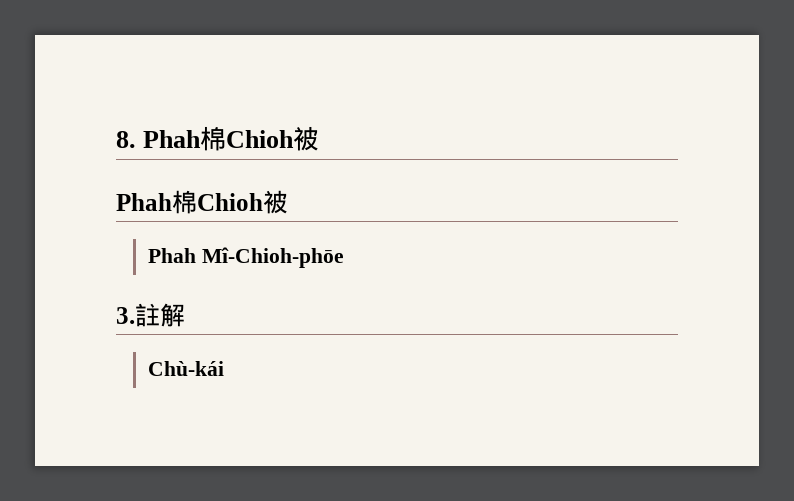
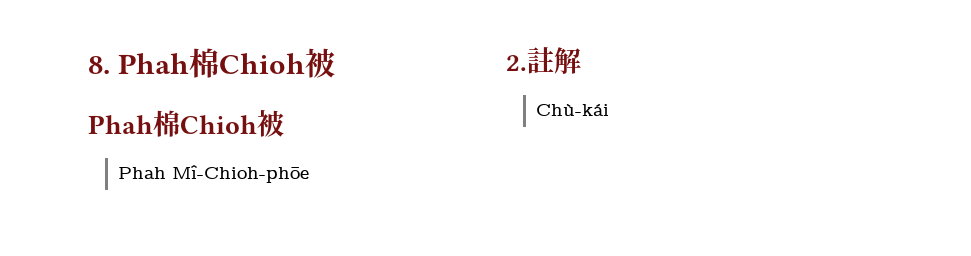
- 3.註解
+ 2.註解

